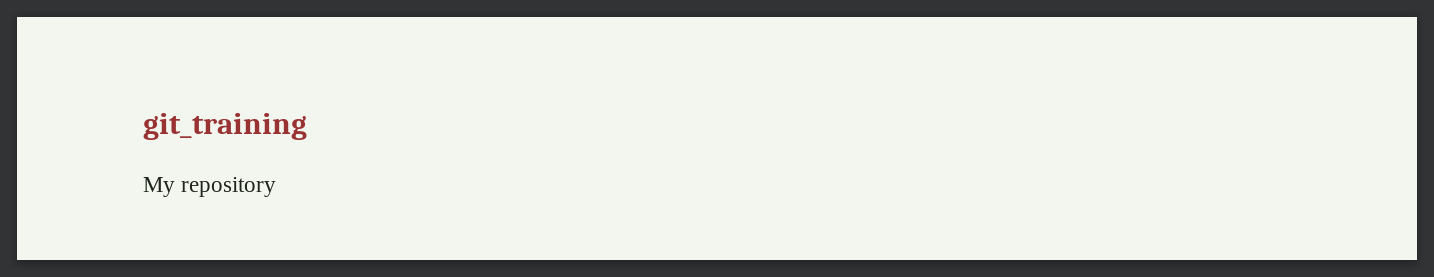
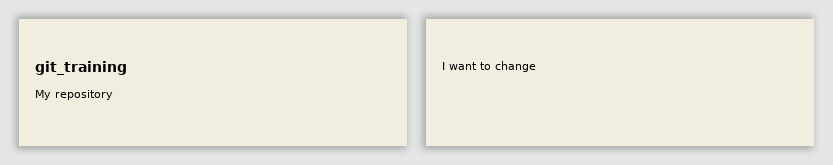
+ I want to change

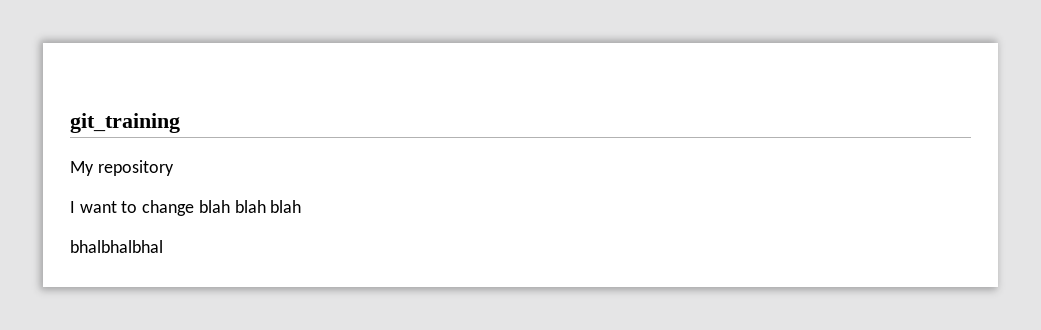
- I want to change
+ I want to change blah blah blah
+ bhalbhalbhal

